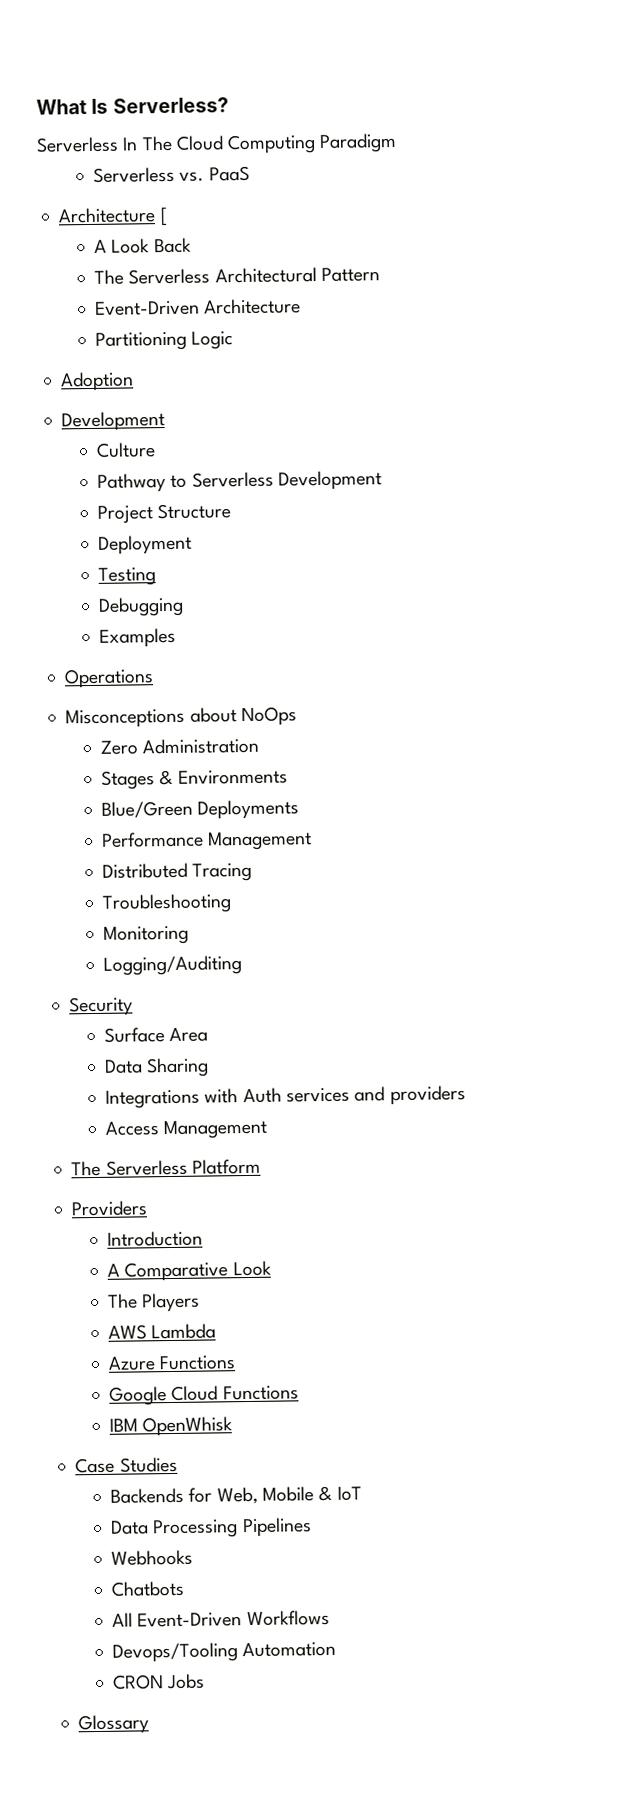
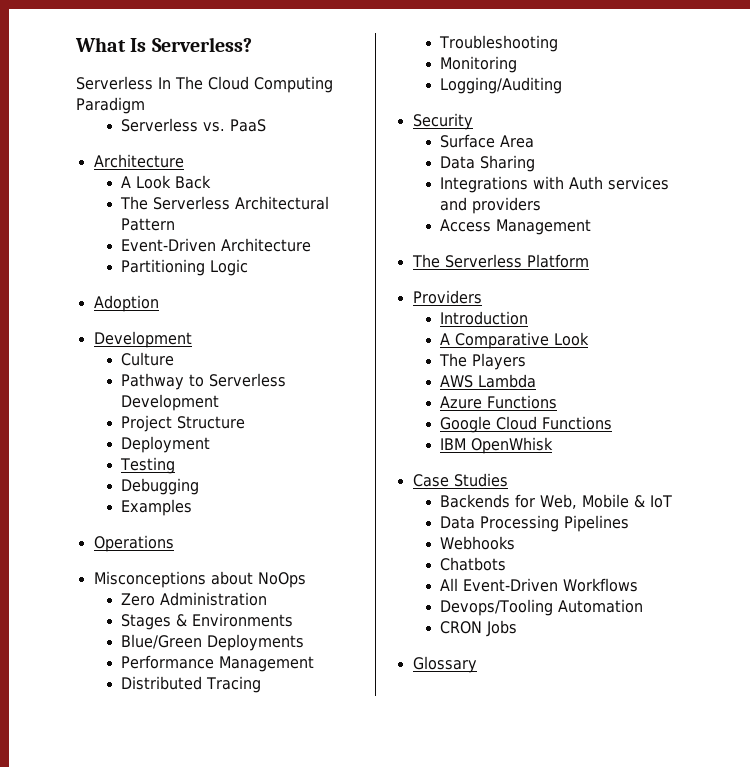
  Serverless vs. PaaS
- Architecture [
+ Architecture

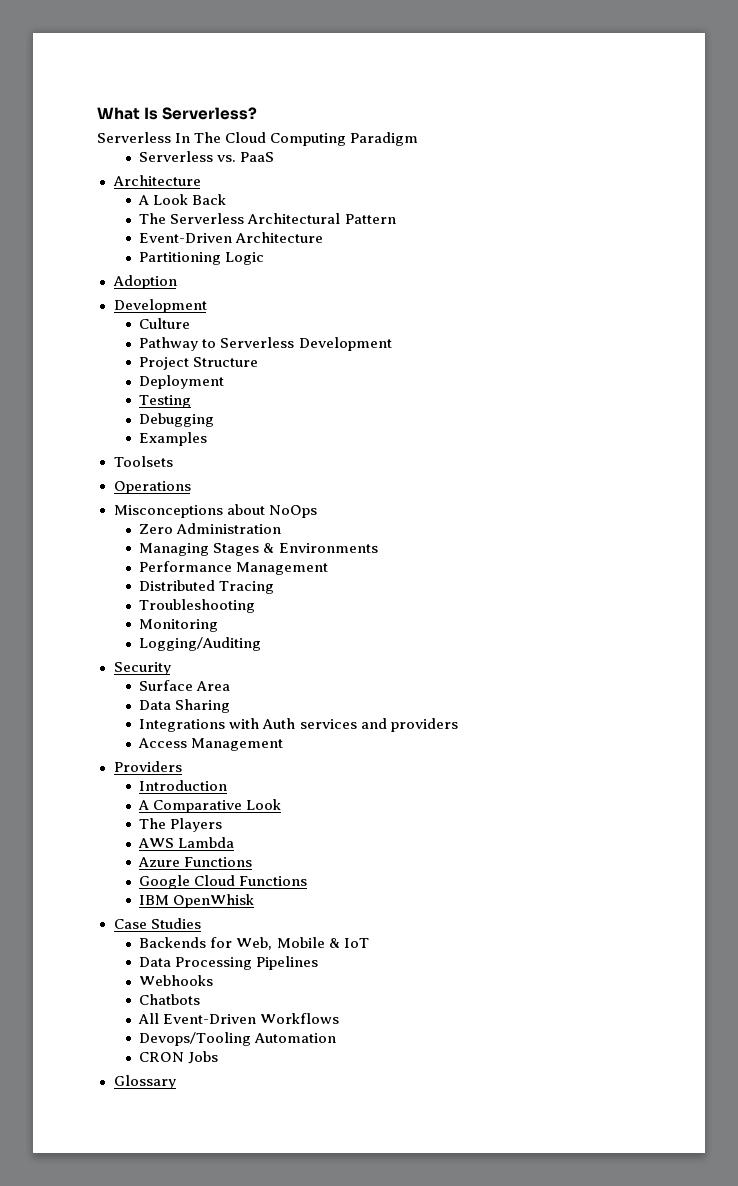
+ Toolsets
- Stages & Environments
+ Managing Stages & Environments
- Blue/Green Deployments
- The Serverless Platform

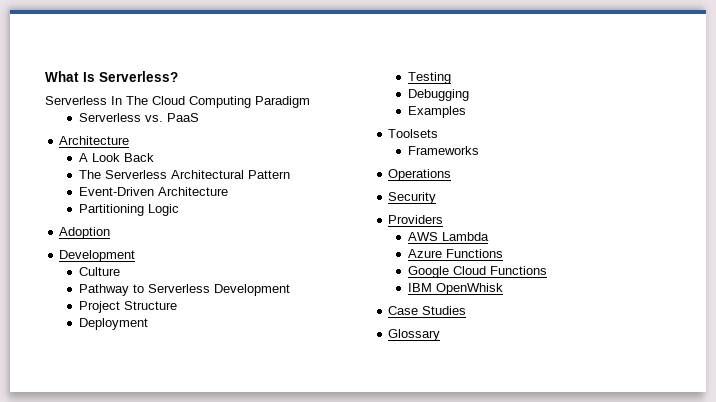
+ Frameworks
- Misconceptions about NoOps
- Zero Administration
- Managing Stages & Environments
- Performance Management
- Distributed Tracing
- Troubleshooting
- Monitoring
- Logging/Auditing
  Security
- Surface Area
- Data Sharing
- Integrations with Auth services and providers
- Access Management
  Providers
- Introduction
- A Comparative Look
- The Players
- Backends for Web, Mobile & IoT
- Data Processing Pipelines
- Webhooks
- Chatbots
- All Event-Driven Workflows
- Devops/Tooling Automation
- CRON Jobs

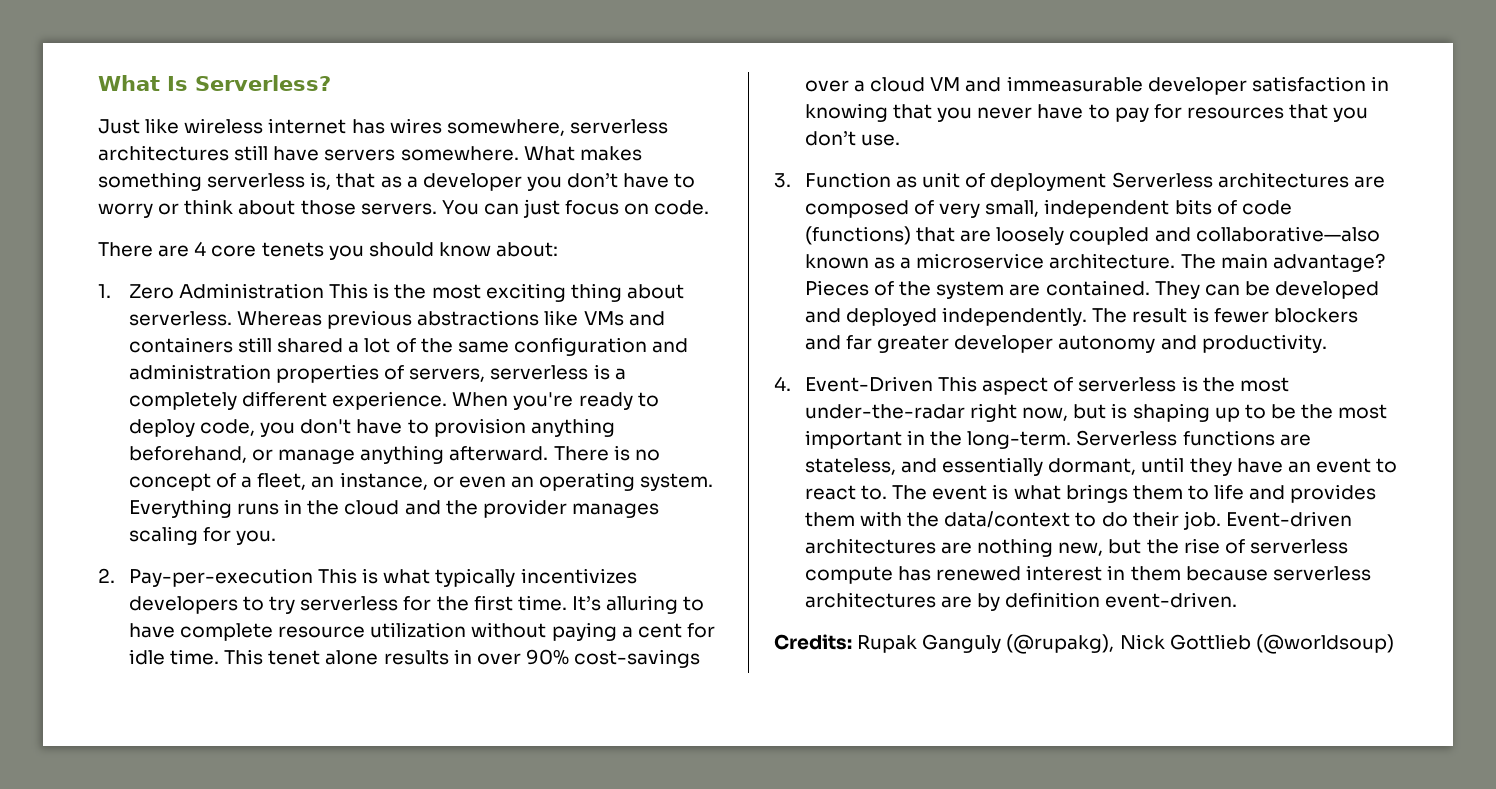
- Serverless In The Cloud Computing Paradigm
- Serverless vs. PaaS
- Architecture
- A Look Back
- The Serverless Architectural Pattern
- Event-Driven Architecture
- Partitioning Logic
- Adoption
- Development
- Culture
- Pathway to Serverless Development
- Project Structure
- Deployment
- Testing
- Debugging
- Examples
- Toolsets
- Frameworks
- Operations
- Security
- Providers
- AWS Lambda
- Azure Functions
- Google Cloud Functions
- IBM OpenWhisk
- Case Studies
- Glossary
+ Just like wireless internet has wires somewhere, serverless architectures still have servers somewhere. What makes something serverless is, that as a developer you don’t have to worry or think about those servers. You can just focus on code.
+ There are 4 core tenets you should know about:
+ 1. Zero Administration This is the most exciting thing about serverless. Whereas previous abstractions like VMs and containers still shared a lot of the same configuration and administration properties of servers, serverless is a completely different experience. When you're ready to deploy code, you don't have to provision anything beforehand, or manage anything afterward. There is no concept of a fleet, an instance, or even an operating system. Everything runs in the cloud and the provider manages scaling for you.
+ 2. Pay-per-execution This is what typically incentivizes developers to try serverless for the first time. It’s alluring to have complete resource utilization without paying a cent for idle time. This tenet alone results in over 90% cost-savings over a cloud VM and immeasurable developer satisfaction in knowing that you never have to pay for resources that you don’t use.
+ 3. Function as unit of deployment Serverless architectures are composed of very small, independent bits of code (functions) that are loosely coupled and collaborative—also known as a microservice architecture. The main advantage? Pieces of the system are contained. They can be developed and deployed independently. The result is fewer blockers and far greater developer autonomy and productivity.
+ 4. Event-Driven This aspect of serverless is the most under-the-radar right now, but is shaping up to be the most important in the long-term. Serverless functions are stateless, and essentially dormant, until they have an event to react to. The event is what brings them to life and provides them with the data/context to do their job. Event-driven architectures are nothing new, but the rise of serverless compute has renewed interest in them because serverless architectures are by definition event-driven.
+ Credits: Rupak Ganguly (@rupakg), Nick Gottlieb (@worldsoup)

